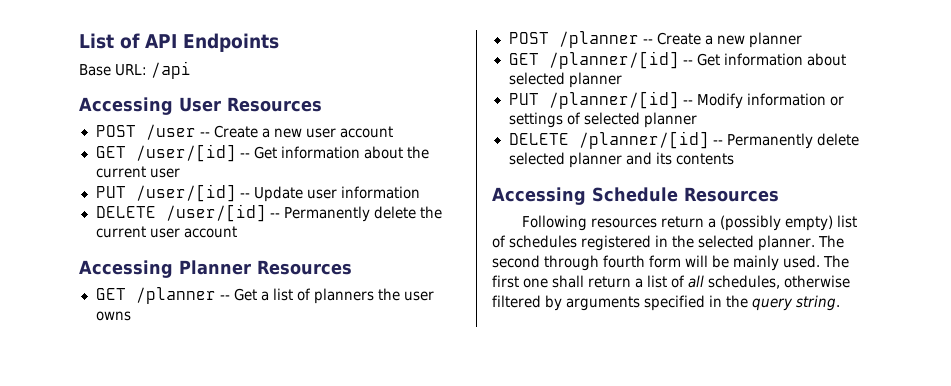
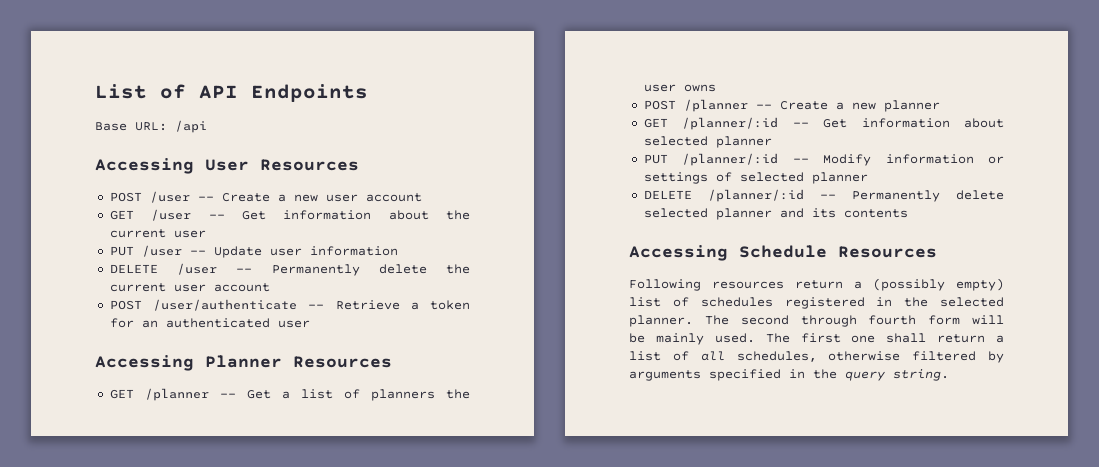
- GET /user/[id] -- Get information about the current user
+ GET /user -- Get information about the current user
- PUT /user/[id] -- Update user information
+ PUT /user -- Update user information
- DELETE /user/[id] -- Permanently delete the current user account
+ DELETE /user -- Permanently delete the current user account
+ POST /user/authenticate -- Retrieve a token for an authenticated user
- GET /planner/[id] -- Get information about selected planner
+ GET /planner/:id -- Get information about selected planner
- PUT /planner/[id] -- Modify information or settings of selected planner
+ PUT /planner/:id -- Modify information or settings of selected planner
- DELETE /planner/[id] -- Permanently delete selected planner and its contents
+ DELETE /planner/:id -- Permanently delete selected planner and its contents

